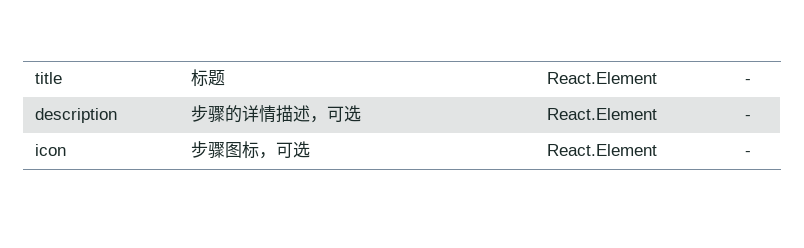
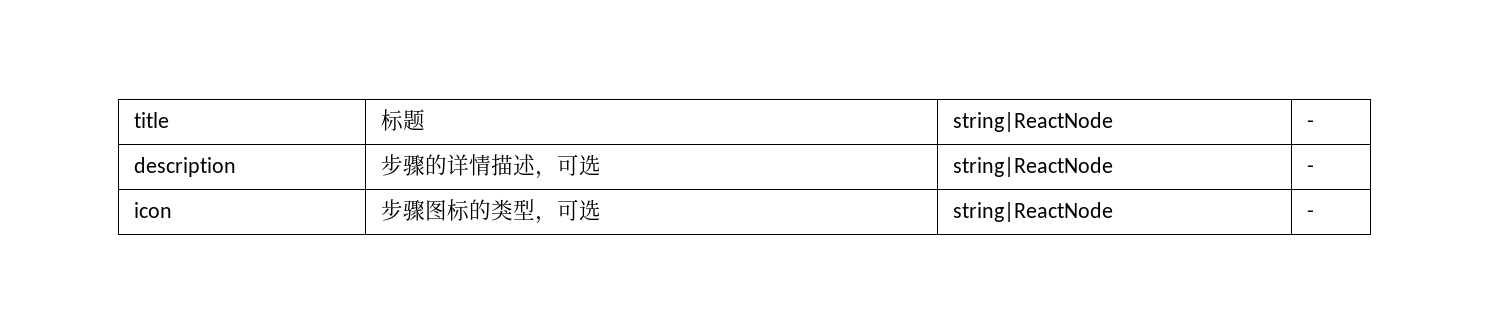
- title | 标题 | React.Element | -
+ title | 标题 | string|ReactNode | -
- description | 步骤的详情描述，可选 | React.Element | -
+ description | 步骤的详情描述，可选 | string|ReactNode | -
- icon | 步骤图标，可选 | React.Element | -
+ icon | 步骤图标的类型，可选 | string|ReactNode | -

